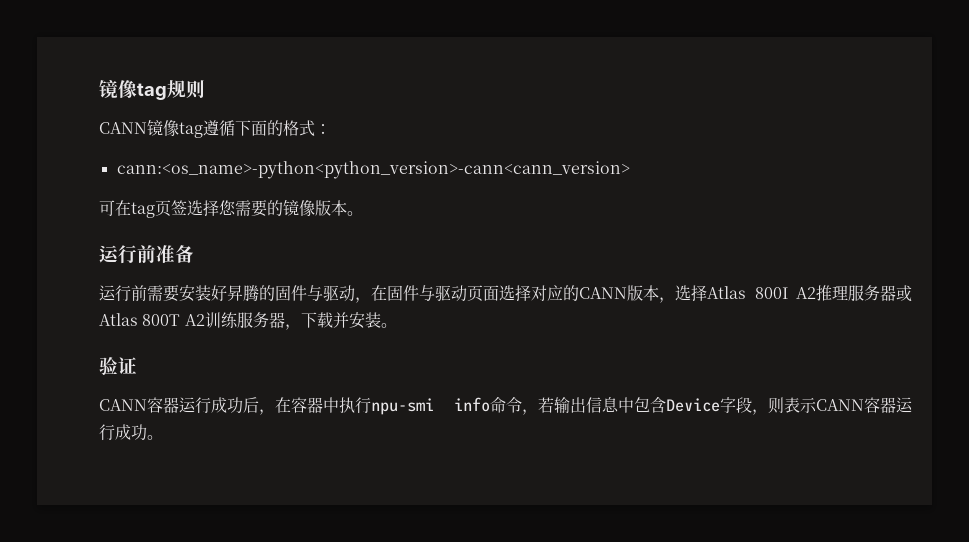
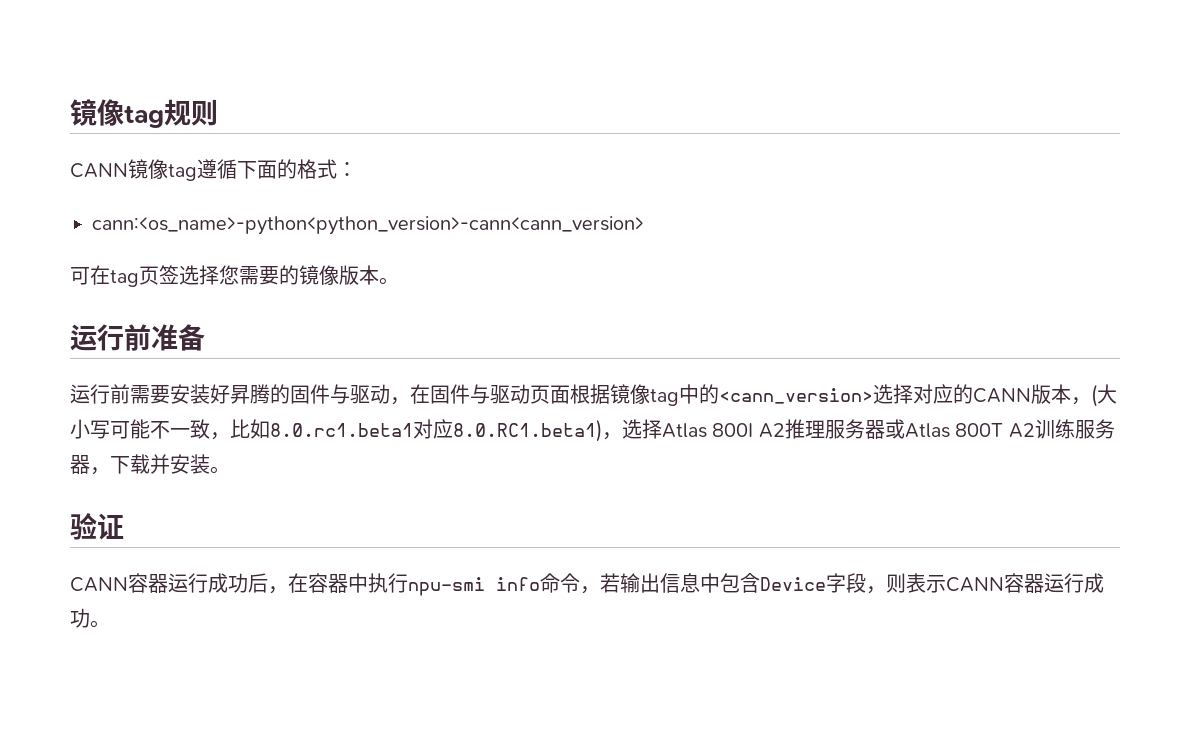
- 运行前需要安装好昇腾的固件与驱动，在固件与驱动页面选择对应的CANN版本，选择Atlas 800I A2推理服务器或Atlas 800T A2训练服务器，下载并安装。
+ 运行前需要安装好昇腾的固件与驱动，在固件与驱动页面根据镜像tag中的<cann_version>选择对应的CANN版本，(大小写可能不一致，比如8.0.rc1.beta1对应8.0.RC1.beta1)，选择Atlas 800I A2推理服务器或Atlas 800T A2训练服务器，下载并安装。

